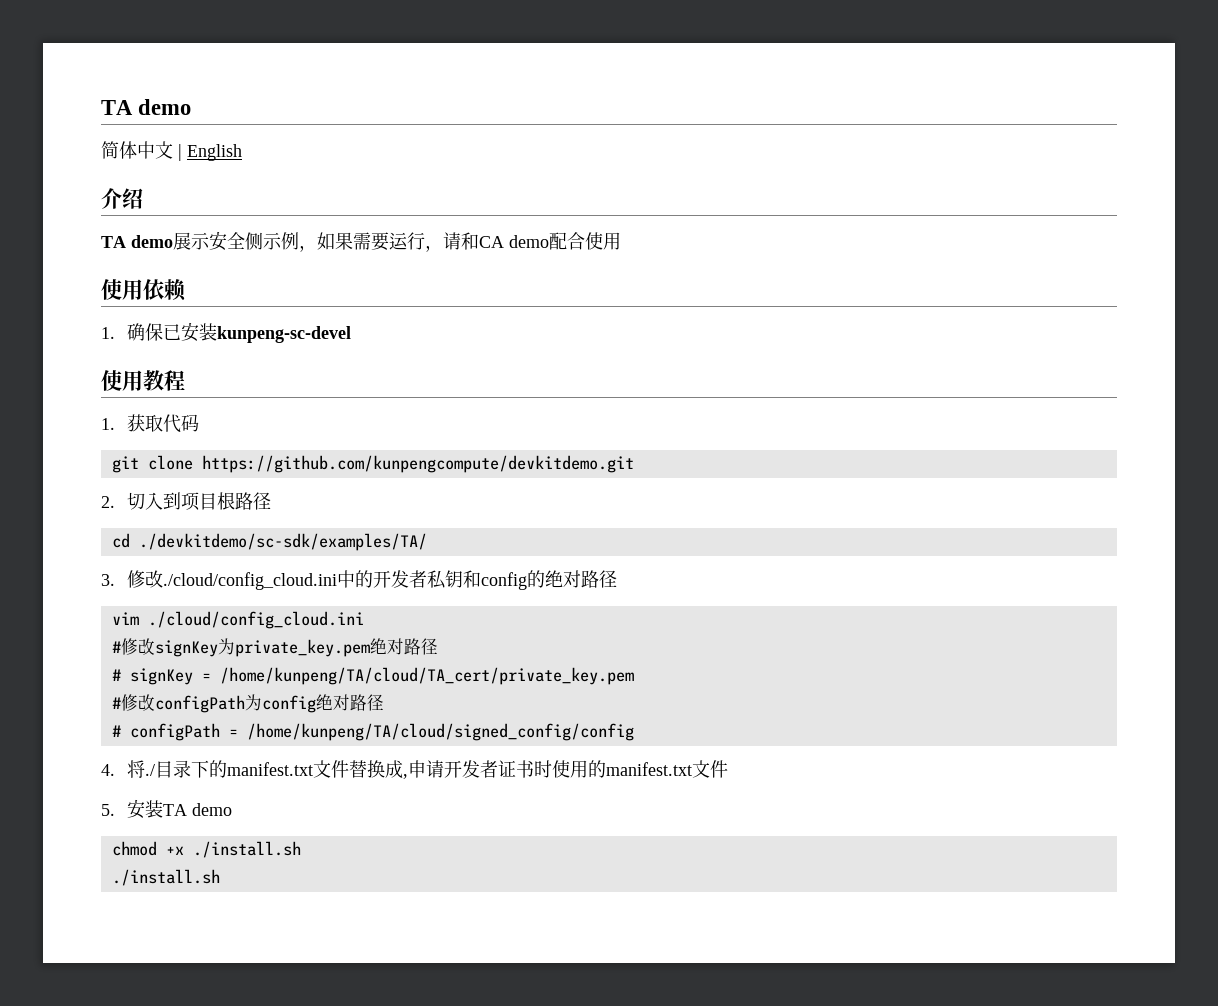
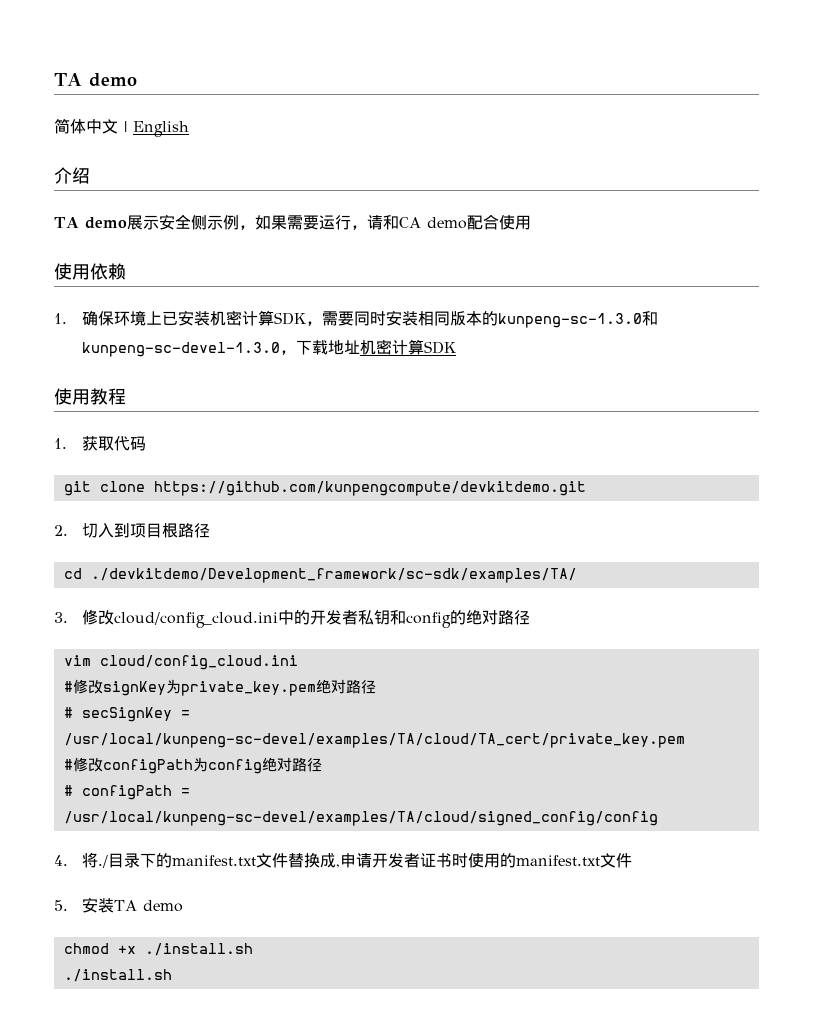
- 1.确保已安装kunpeng-sc-devel
+ 1.确保环境上已安装机密计算SDK，需要同时安装相同版本的kunpeng-sc-1.3.0和kunpeng-sc-devel-1.3.0，下载地址机密计算SDK
- cd ./devkitdemo/sc-sdk/examples/TA/
+ cd ./devkitdemo/Development_framework/sc-sdk/examples/TA/
- 3.修改./cloud/config_cloud.ini中的开发者私钥和config的绝对路径
+ 3.修改cloud/config_cloud.ini中的开发者私钥和config的绝对路径
- vim ./cloud/config_cloud.ini
+ vim cloud/config_cloud.ini
- # signKey = /home/kunpeng/TA/cloud/TA_cert/private_key.pem
+ # secSignKey = /usr/local/kunpeng-sc-devel/examples/TA/cloud/TA_cert/private_key.pem
- # configPath = /home/kunpeng/TA/cloud/signed_config/config
+ # configPath = /usr/local/kunpeng-sc-devel/examples/TA/cloud/signed_config/config

